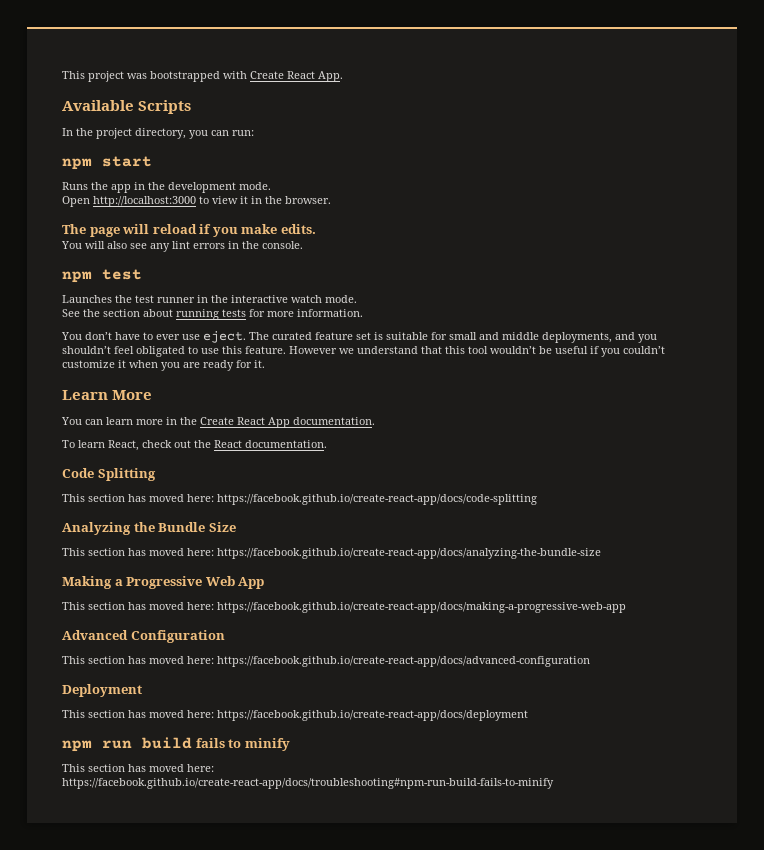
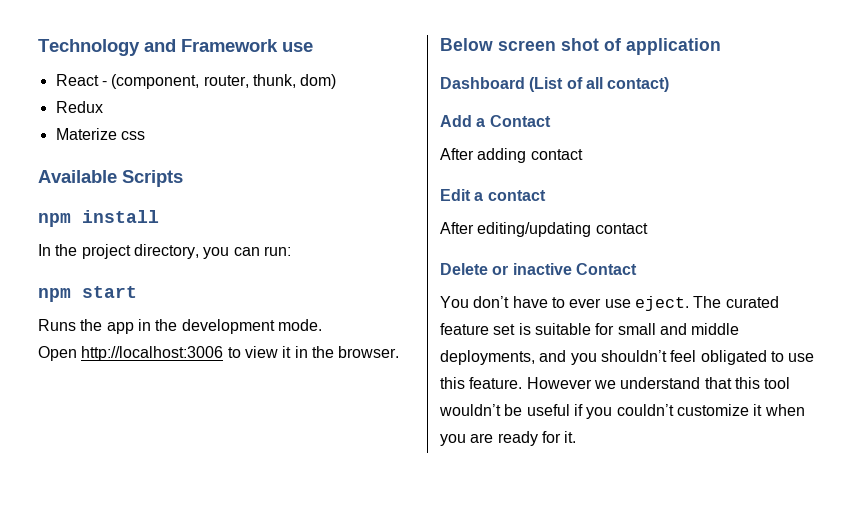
- This project was bootstrapped with Create React App.
+ Technology and Framework use
+ React - (component, router, thunk, dom)
+ Redux
+ Materize css
+ npm install
- Open http://localhost:3000 to view it in the browser.
+ Open http://localhost:3006 to view it in the browser.
- The page will reload if you make edits.
- You will also see any lint errors in the console.
- npm test
- Launches the test runner in the interactive watch mode.
- See the section about running tests for more information.
+ Below screen shot of application
+ Dashboard (List of all contact)
+ Add a Contact
+ After adding contact
+ Edit a contact
+ After editing/updating contact
+ Delete or inactive Contact
- Learn More
- You can learn more in the Create React App documentation.
- To learn React, check out the React documentation.
- Code Splitting
- This section has moved here: https://facebook.github.io/create-react-app/docs/code-splitting
- Analyzing the Bundle Size
- This section has moved here: https://facebook.github.io/create-react-app/docs/analyzing-the-bundle-size
- Making a Progressive Web App
- This section has moved here: https://facebook.github.io/create-react-app/docs/making-a-progressive-web-app
- Advanced Configuration
- This section has moved here: https://facebook.github.io/create-react-app/docs/advanced-configuration
- Deployment
- This section has moved here: https://facebook.github.io/create-react-app/docs/deployment
- npm run build fails to minify
- This section has moved here: https://facebook.github.io/create-react-app/docs/troubleshooting#npm-run-build-fails-to-minify

